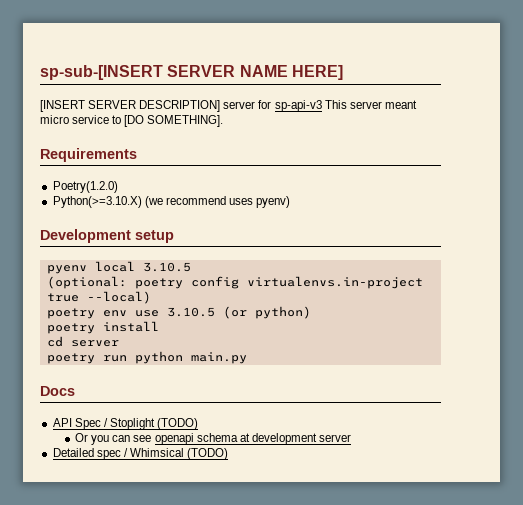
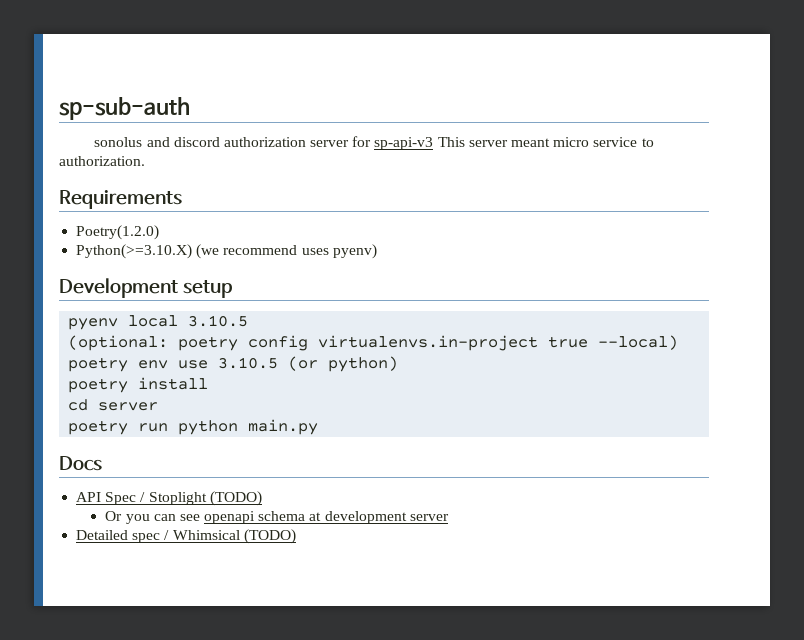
- sp-sub-[INSERT SERVER NAME HERE]
- [INSERT SERVER DESCRIPTION] server for sp-api-v3 This server meant micro service to [DO SOMETHING].
+ sp-sub-auth
+ sonolus and discord authorization server for sp-api-v3 This server meant micro service to authorization.

